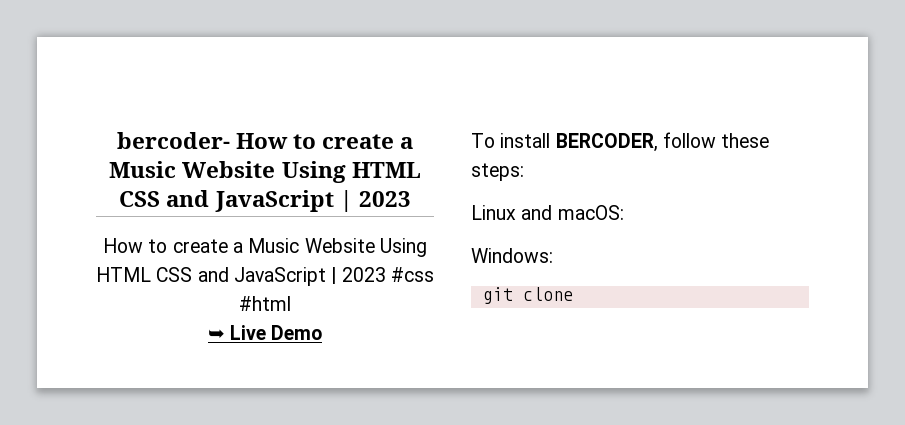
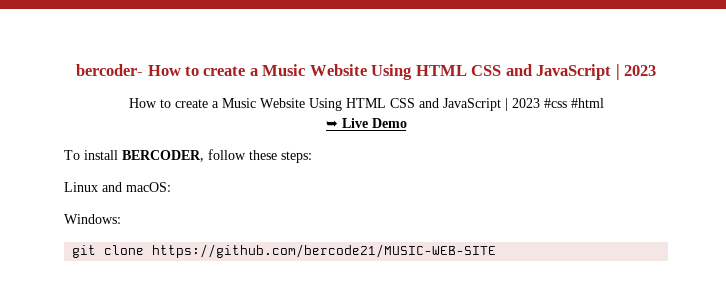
- git clone
+ git clone https://github.com/bercode21/MUSIC-WEB-SITE

